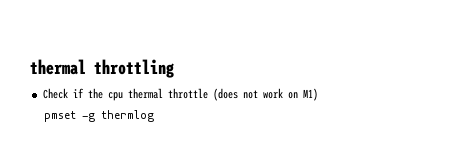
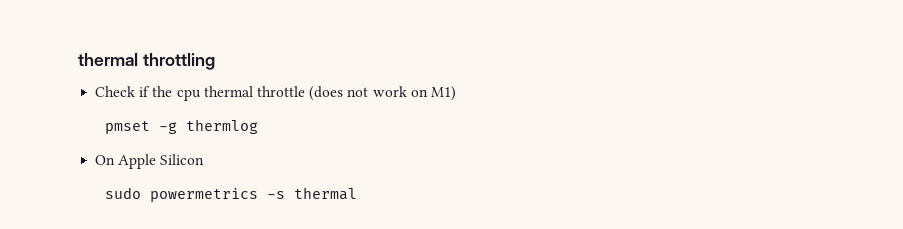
+ On Apple Silicon
+ sudo powermetrics -s thermal

